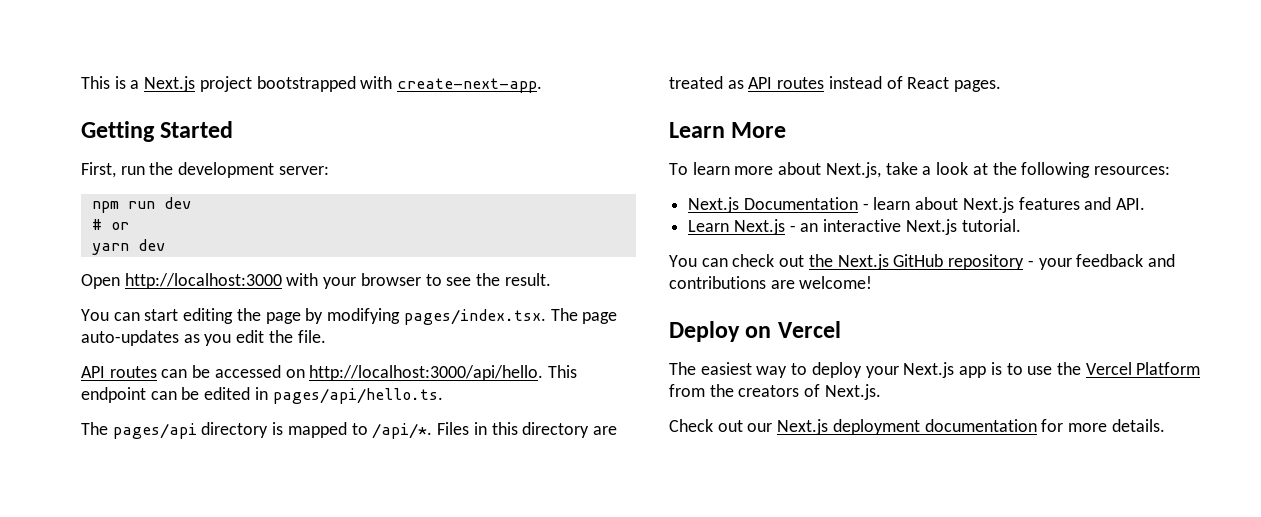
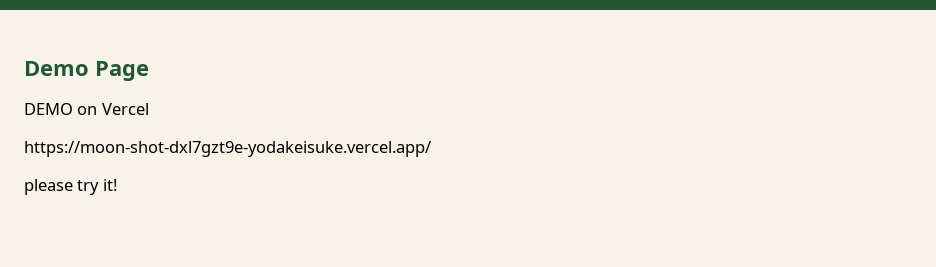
- This is a Next.js project bootstrapped with create-next-app.
- Getting Started
- First, run the development server:
- npm run dev
- # or
- yarn dev
- Open http://localhost:3000 with your browser to see the result.
- You can start editing the page by modifying pages/index.tsx. The page auto-updates as you edit the file.
- API routes can be accessed on http://localhost:3000/api/hello. This endpoint can be edited in pages/api/hello.ts.
- The pages/api directory is mapped to /api/*. Files in this directory are treated as API routes instead of React pages.
- Learn More
- To learn more about Next.js, take a look at the following resources:
- Next.js Documentation - learn about Next.js features and API.
- Learn Next.js - an interactive Next.js tutorial.
- You can check out the Next.js GitHub repository - your feedback and contributions are welcome!
- Deploy on Vercel
- The easiest way to deploy your Next.js app is to use the Vercel Platform from the creators of Next.js.
- Check out our Next.js deployment documentation for more details.
+ Demo Page
+ DEMO on Vercel
+ https://moon-shot-dxl7gzt9e-yodakeisuke.vercel.app/
+ please try it!

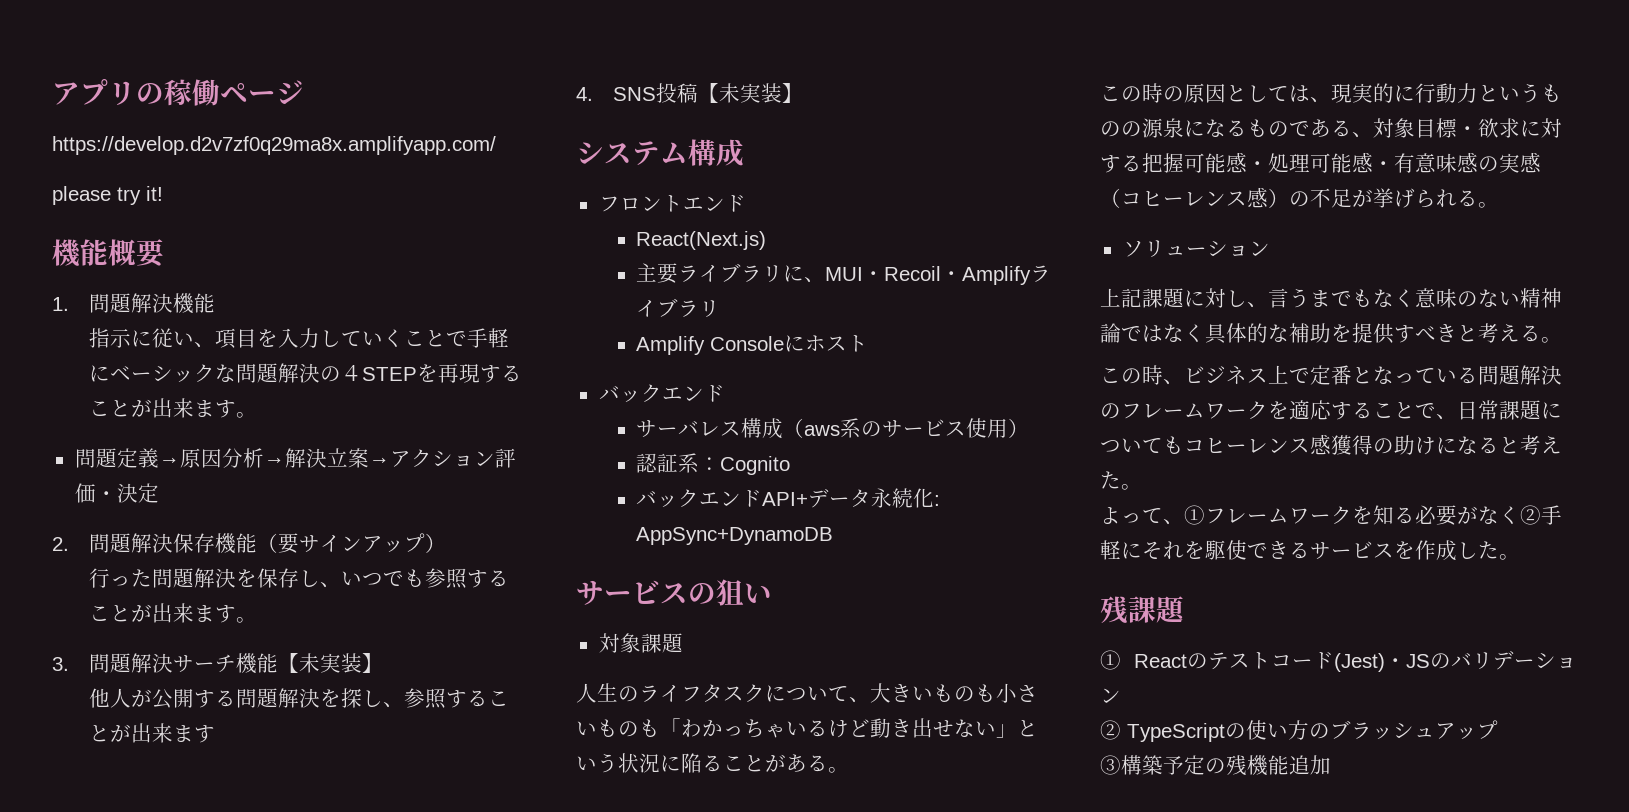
- Demo Page
- DEMO on Vercel
- https://moon-shot-dxl7gzt9e-yodakeisuke.vercel.app/
+ アプリの稼働ページ
+ https://develop.d2v7zf0q29ma8x.amplifyapp.com/
  please try it!
+ 機能概要
+ 1.問題解決機能
+ 指示に従い、項目を入力していくことで手軽にベーシックな問題解決の４STEPを再現することが出来ます。
+ 問題定義→原因分析→解決立案→アクション評価・決定
+ 2.問題解決保存機能（要サインアップ）
+ 行った問題解決を保存し、いつでも参照することが出来ます。
+ 3.問題解決サーチ機能【未実装】
+ 他人が公開する問題解決を探し、参照することが出来ます
+ 4. SNS投稿【未実装】
+ システム構成
+ フロントエンド
+ React(Next.js)
+ 主要ライブラリに、MUI・Recoil・Amplifyライブラリ
+ Amplify Consoleにホスト
+ バックエンド
+ サーバレス構成（aws系のサービス使用）
+ 認証系：Cognito
+ バックエンドAPI+データ永続化: AppSync+DynamoDB
+ サービスの狙い
+ 対象課題
+ 人生のライフタスクについて、大きいものも小さいものも「わかっちゃいるけど動き出せない」という状況に陥ることがある。
+ この時の原因としては、現実的に行動力というものの源泉になるものである、対象目標・欲求に対する把握可能感・処理可能感・有意味感の実感（コヒーレンス感）の不足が挙げられる。
+ ソリューション
+ 上記課題に対し、言うまでもなく意味のない精神論ではなく具体的な補助を提供すべきと考える。
+ この時、ビジネス上で定番となっている問題解決のフレームワークを適応することで、日常課題についてもコヒーレンス感獲得の助けになると考えた。
+ よって、①フレームワークを知る必要がなく②手軽にそれを駆使できるサービスを作成した。
+ 残課題
+ ① Reactのテストコード(Jest)・JSのバリデーション
+ ② TypeScriptの使い方のブラッシュアップ
+ ③構築予定の残機能追加

